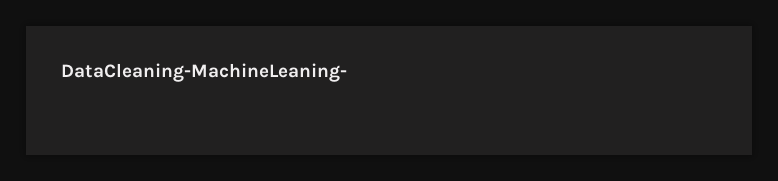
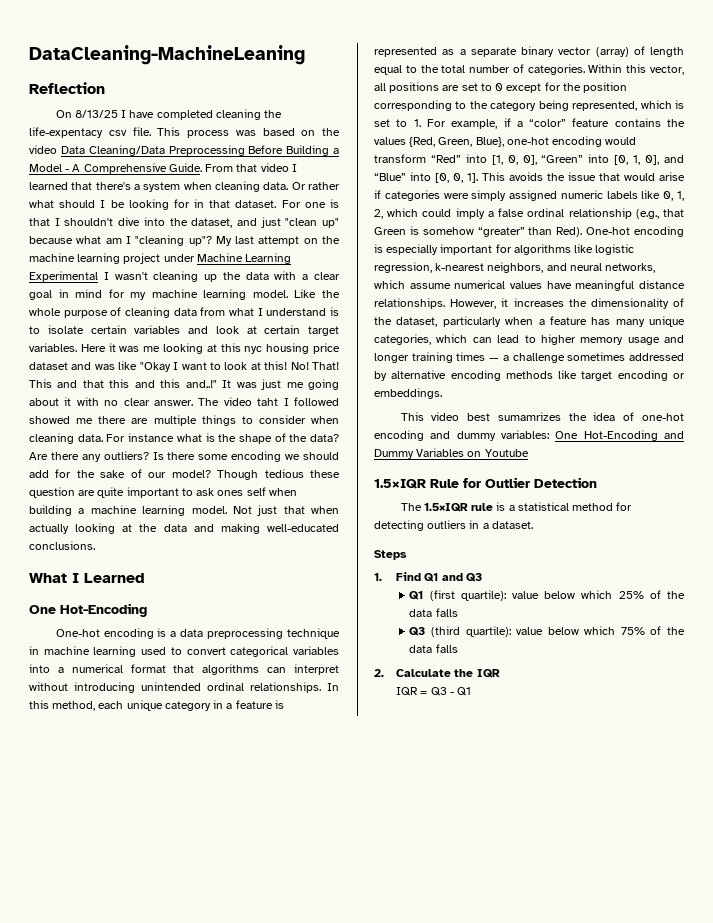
- DataCleaning-MachineLeaning-
+ DataCleaning-MachineLeaning
+ Reflection
+ On 8/13/25 I have completed cleaning the life-expentacy csv file. This process was based on the video Data Cleaning/Data Preprocessing Before Building a Model - A Comprehensive Guide. From that video I learned that there's a system when cleaning data. Or rather what should I be looking for in that dataset. For one is that I shouldn't dive into the dataset, and just "clean up" because what am I "cleaning up"? My last attempt on the machine learning project under Machine Learning Experimental I wasn't cleaning up the data with a clear goal in mind for my machine learning model. Like the whole purpose of cleaning data from what I understand is to isolate certain variables and look at certain target variables. Here it was me looking at this nyc housing price dataset and was like "Okay I want to look at this! No! That! This and that this and this and..!" It was just me going about it with no clear answer. The video taht I followed showed me there are multiple things to consider when cleaning data. For instance what is the shape of the data? Are there any outliers? Is there some encoding we should add for the sake of our model? Though tedious these question are quite important to ask ones self when building a machine learning model. Not just that when actually looking at the data and making well-educated conclusions.
+ What I Learned
+ One Hot-Encoding
+ One-hot encoding is a data preprocessing technique in machine learning used to convert categorical variables into a numerical format that algorithms can interpret without introducing unintended ordinal relationships. In this method, each unique category in a feature is represented as a separate binary vector (array) of length equal to the total number of categories. Within this vector, all positions are set to 0 except for the position corresponding to the category being represented, which is set to 1. For example, if a “color” feature contains the values {Red, Green, Blue}, one-hot encoding would transform “Red” into [1, 0, 0], “Green” into [0, 1, 0], and “Blue” into [0, 0, 1]. This avoids the issue that would arise if categories were simply assigned numeric labels like 0, 1, 2, which could imply a false ordinal relationship (e.g., that Green is somehow “greater” than Red). One-hot encoding is especially important for algorithms like logistic regression, k-nearest neighbors, and neural networks, which assume numerical values have meaningful distance relationships. However, it increases the dimensionality of the dataset, particularly when a feature has many unique categories, which can lead to higher memory usage and longer training times — a challenge sometimes addressed by alternative encoding methods like target encoding or embeddings.
+ This video best sumamrizes the idea of one-hot encoding and dummy variables: One Hot-Encoding and Dummy Variables on Youtube
+ 1.5×IQR Rule for Outlier Detection
+ The 1.5×IQR rule is a statistical method for detecting outliers in a dataset.
+ Steps
+ 1. Find Q1 and Q3
+ Q1 (first quartile): value below which 25% of the data falls
+ Q3 (third quartile): value below which 75% of the data falls
+ 2. Calculate the IQR
+ IQR = Q3 - Q1

